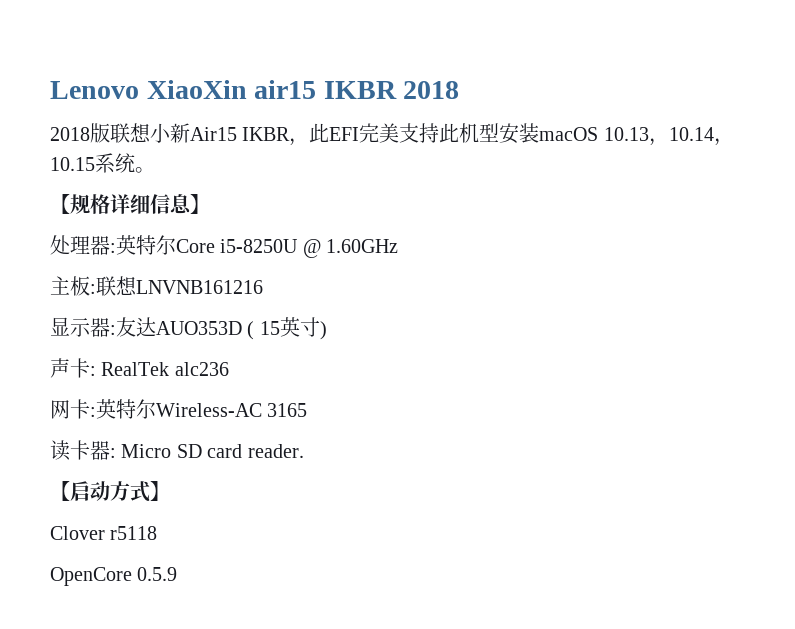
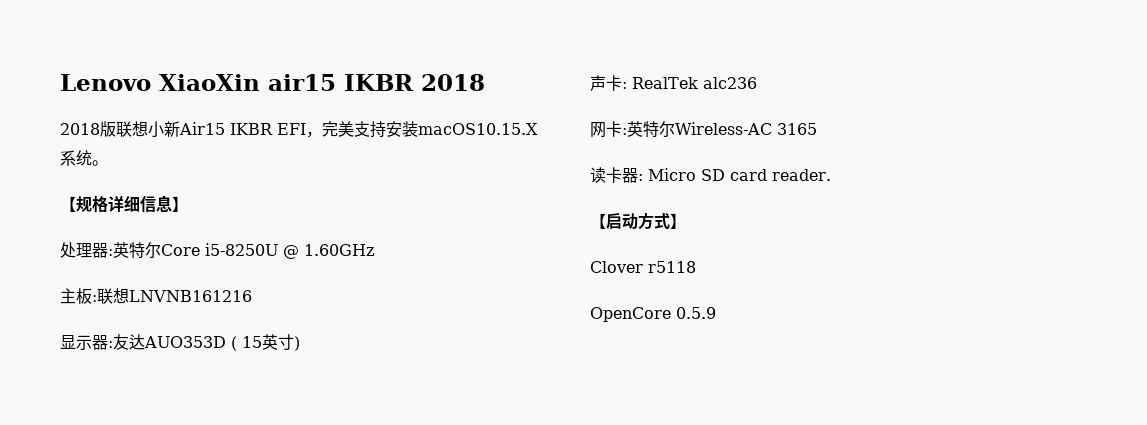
- 2018版联想小新Air15 IKBR，此EFI完美支持此机型安装macOS 10.13，10.14，10.15系统。
+ 2018版联想小新Air15 IKBR EFI，完美支持安装macOS10.15.X系统。

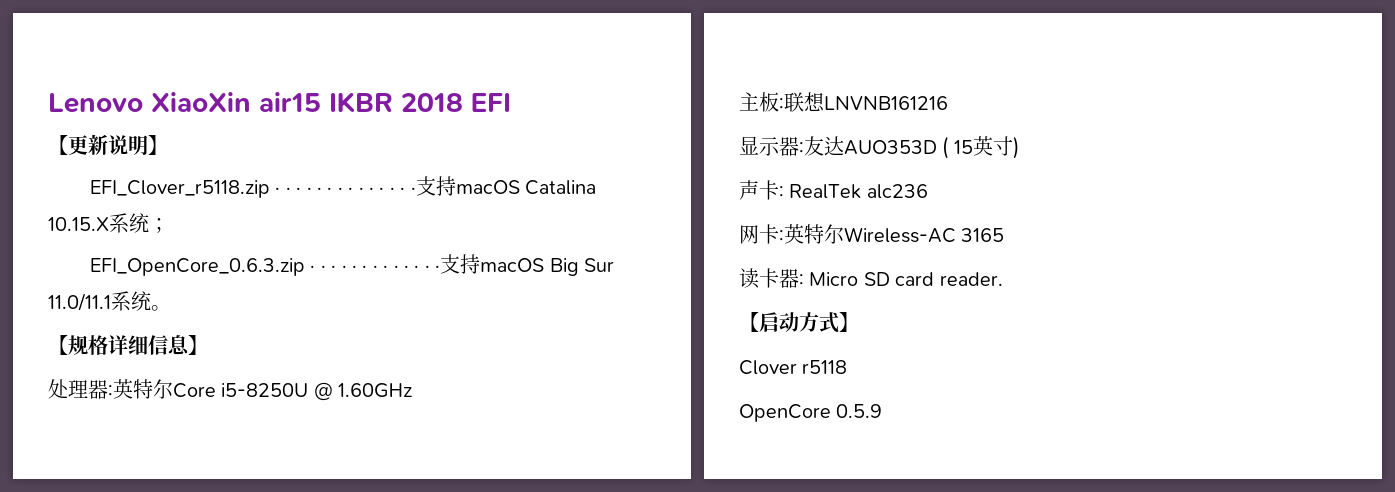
- Lenovo XiaoXin air15 IKBR 2018
- 2018版联想小新Air15 IKBR EFI，完美支持安装macOS10.15.X系统。
+ Lenovo XiaoXin air15 IKBR 2018 EFI
+ 【更新说明】
+ EFI_Clover_r5118.zip · · · · · · · · · · · · · ·支持macOS Catalina 10.15.X系统；
+ EFI_OpenCore_0.6.3.zip · · · · · · · · · · · · ·支持macOS Big Sur 11.0/11.1系统。

